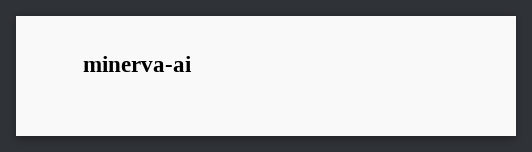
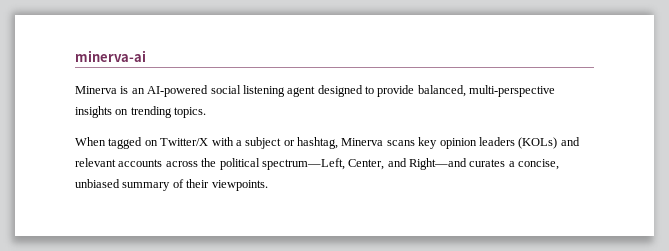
+ Minerva is an AI-powered social listening agent designed to provide balanced, multi-perspective insights on trending topics.
+ When tagged on Twitter/X with a subject or hashtag, Minerva scans key opinion leaders (KOLs) and relevant accounts across the political spectrum—Left, Center, and Right—and curates a concise, unbiased summary of their viewpoints.

